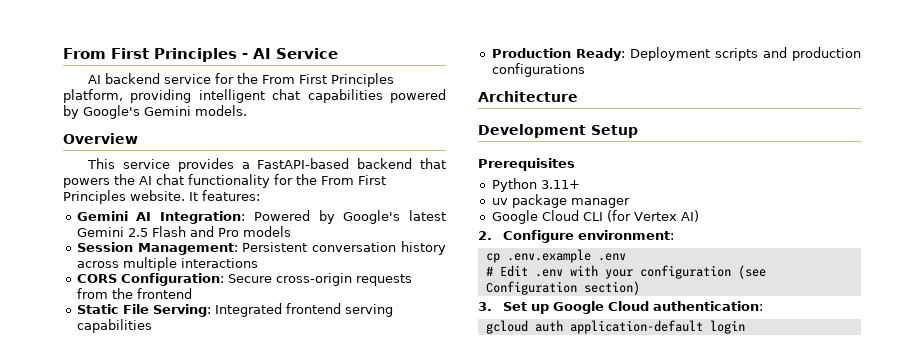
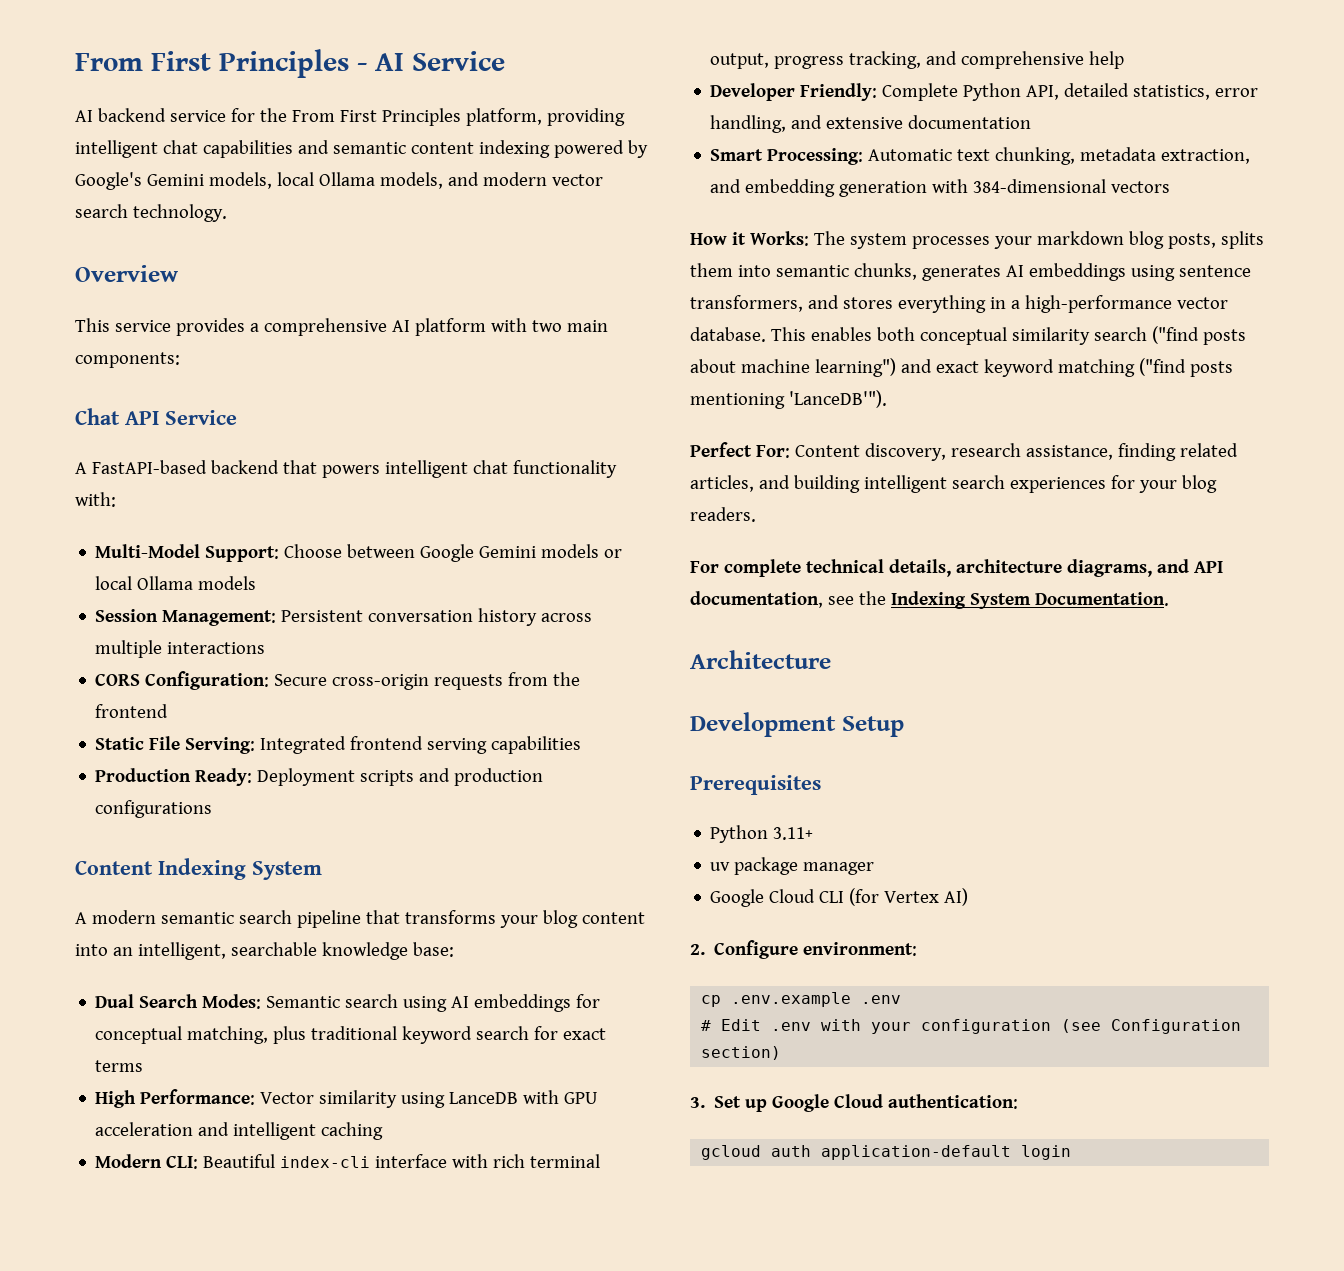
- AI backend service for the From First Principles platform, providing intelligent chat capabilities powered by Google's Gemini models.
+ AI backend service for the From First Principles platform, providing intelligent chat capabilities and semantic content indexing powered by Google's Gemini models, local Ollama models, and modern vector search technology.
- This service provides a FastAPI-based backend that powers the AI chat functionality for the From First Principles website. It features:
- Gemini AI Integration: Powered by Google's latest Gemini 2.5 Flash and Pro models
+ This service provides a comprehensive AI platform with two main components:
+ Chat API Service
+ A FastAPI-based backend that powers intelligent chat functionality with:
+ Multi-Model Support: Choose between Google Gemini models or local Ollama models
+ Content Indexing System
+ A modern semantic search pipeline that transforms your blog content into an intelligent, searchable knowledge base:
+ Dual Search Modes: Semantic search using AI embeddings for conceptual matching, plus traditional keyword search for exact terms
+ High Performance: Vector similarity using LanceDB with GPU acceleration and intelligent caching
+ Modern CLI: Beautiful index-cli interface with rich terminal output, progress tracking, and comprehensive help
+ Developer Friendly: Complete Python API, detailed statistics, error handling, and extensive documentation
+ Smart Processing: Automatic text chunking, metadata extraction, and embedding generation with 384-dimensional vectors
+ How it Works: The system processes your markdown blog posts, splits them into semantic chunks, generates AI embeddings using sentence transformers, and stores everything in a high-performance vector database. This enables both conceptual similarity search ("find posts about machine learning") and exact keyword matching ("find posts mentioning 'LanceDB'").
+ Perfect For: Content discovery, research assistance, finding related articles, and building intelligent search experiences for your blog readers.
+ For complete technical details, architecture diagrams, and API documentation, see the Indexing System Documentation.

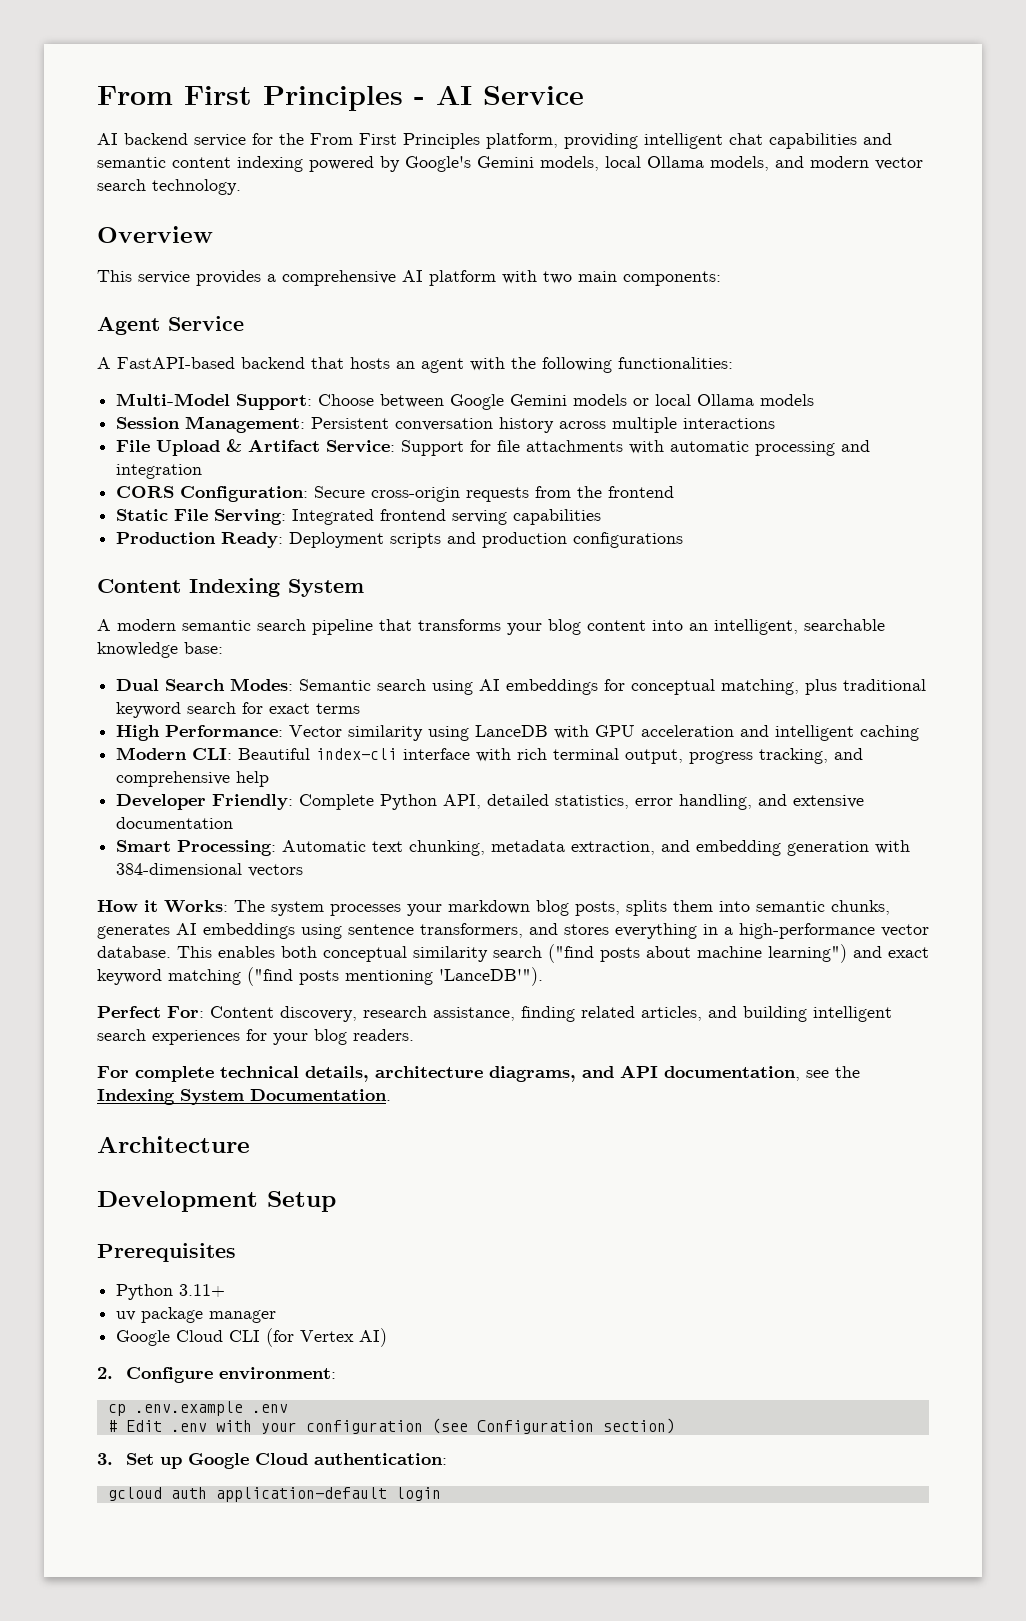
- Chat API Service
+ Agent Service
- A FastAPI-based backend that powers intelligent chat functionality with:
+ A FastAPI-based backend that hosts an agent with the following functionalities:
+ File Upload & Artifact Service: Support for file attachments with automatic processing and integration

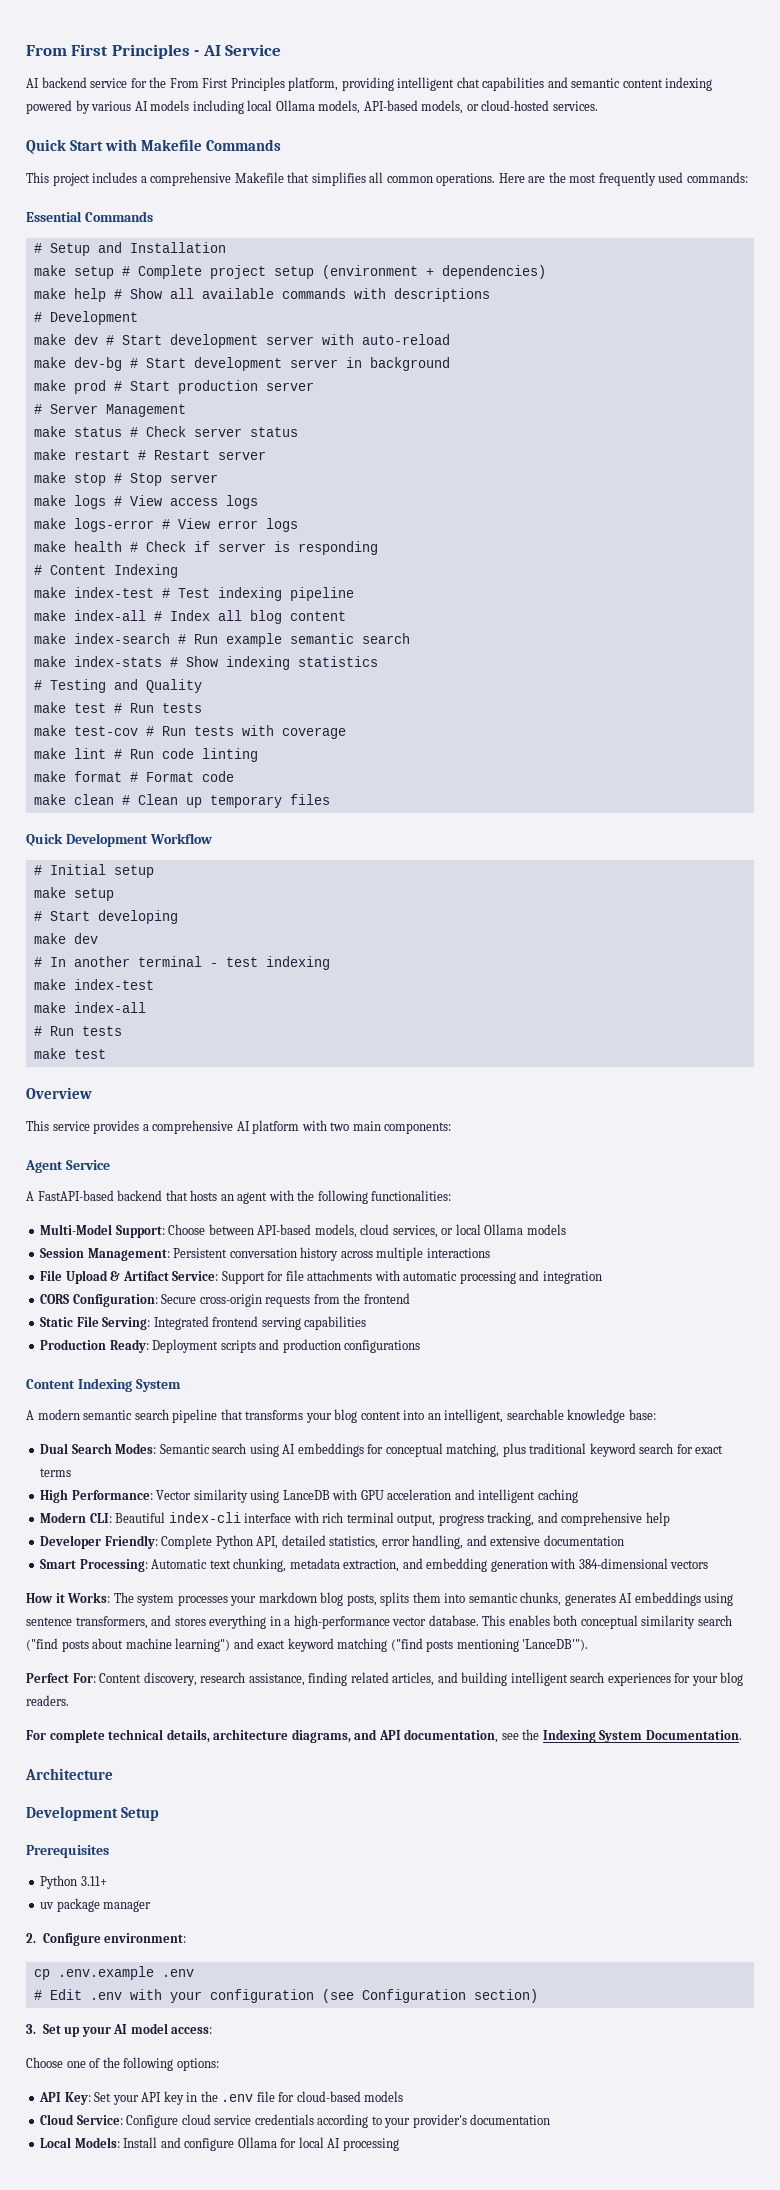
- AI backend service for the From First Principles platform, providing intelligent chat capabilities and semantic content indexing powered by Google's Gemini models, local Ollama models, and modern vector search technology.
+ AI backend service for the From First Principles platform, providing intelligent chat capabilities and semantic content indexing powered by various AI models including local Ollama models, API-based models, or cloud-hosted services.
+ Quick Start with Makefile Commands
+ This project includes a comprehensive Makefile that simplifies all common operations. Here are the most frequently used commands:
+ Essential Commands
+ # Setup and Installation
+ make setup # Complete project setup (environment + dependencies)
+ make help # Show all available commands with descriptions
+ # Development
+ make dev # Start development server with auto-reload
+ make dev-bg # Start development server in background
+ make prod # Start production server
+ # Server Management
+ make status # Check server status
+ make restart # Restart server
+ make stop # Stop server
+ make logs # View access logs
+ make logs-error # View error logs
+ make health # Check if server is responding
+ # Content Indexing
+ make index-test # Test indexing pipeline
+ make index-all # Index all blog content
+ make index-search # Run example semantic search
+ make index-stats # Show indexing statistics
+ # Testing and Quality
+ make test # Run tests
+ make test-cov # Run tests with coverage
+ make lint # Run code linting
+ make format # Format code
+ make clean # Clean up temporary files
+ Quick Development Workflow
+ # Initial setup
+ make setup
+ # Start developing
+ make dev
+ # In another terminal - test indexing
+ make index-test
+ make index-all
+ # Run tests
+ make test
- Multi-Model Support: Choose between Google Gemini models or local Ollama models
+ Multi-Model Support: Choose between API-based models, cloud services, or local Ollama models
- Google Cloud CLI (for Vertex AI)
- 3. Set up Google Cloud authentication:
- gcloud auth application-default login
+ 3. Set up your AI model access:
+ Choose one of the following options:
+ API Key: Set your API key in the .env file for cloud-based models
+ Cloud Service: Configure cloud service credentials according to your provider's documentation
+ Local Models: Install and configure Ollama for local AI processing

